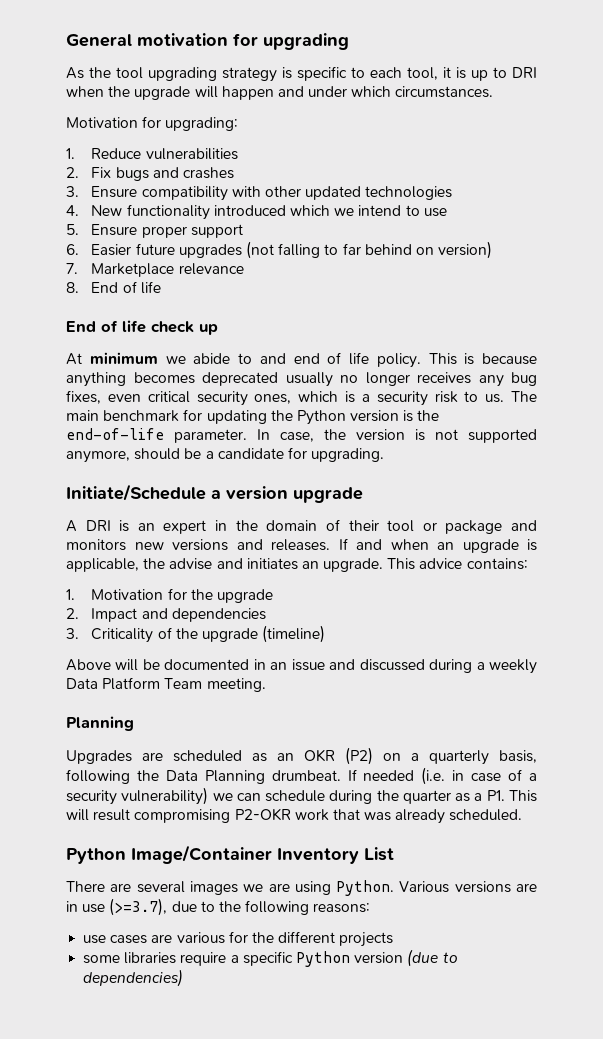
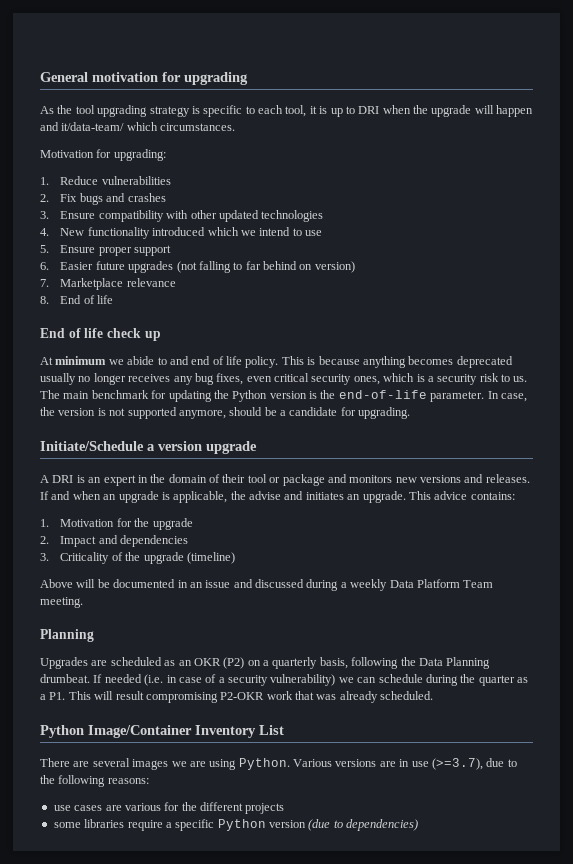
- As the tool upgrading strategy is specific to each tool, it is up to DRI when the upgrade will happen and under which circumstances.
+ As the tool upgrading strategy is specific to each tool, it is up to DRI when the upgrade will happen and it/data-team/ which circumstances.

